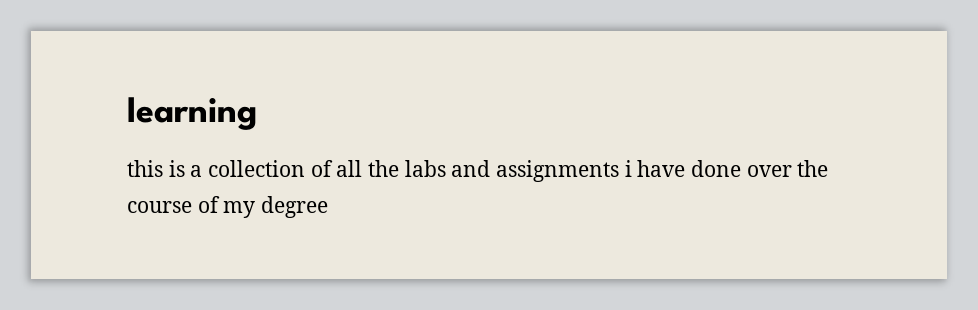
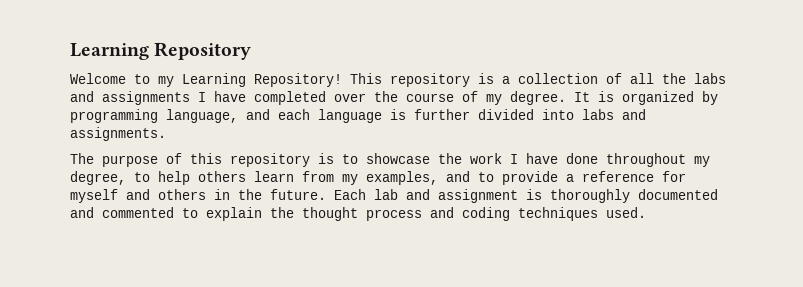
- learning
- this is a collection of all the labs and assignments i have done over the course of my degree
+ Learning Repository
+ Welcome to my Learning Repository! This repository is a collection of all the labs and assignments I have completed over the course of my degree. It is organized by programming language, and each language is further divided into labs and assignments.
+ The purpose of this repository is to showcase the work I have done throughout my degree, to help others learn from my examples, and to provide a reference for myself and others in the future. Each lab and assignment is thoroughly documented and commented to explain the thought process and coding techniques used.

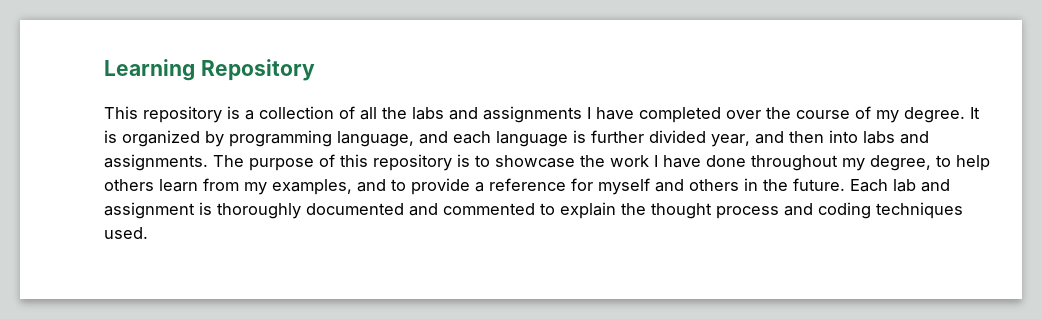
- Welcome to my Learning Repository!
- It is organized by programming language, and each language is further divided into labs and assignments.
- The purpose of this repository is to showcase the work I have done throughout my degree, to help others learn from my examples, and to provide a reference for myself and others in the future.
+ It is organized by programming language, and each language is further divided year, and then into labs and assignments. The purpose of this repository is to showcase the work I have done throughout my degree, to help others learn from my examples, and to provide a reference for myself and others in the future.

